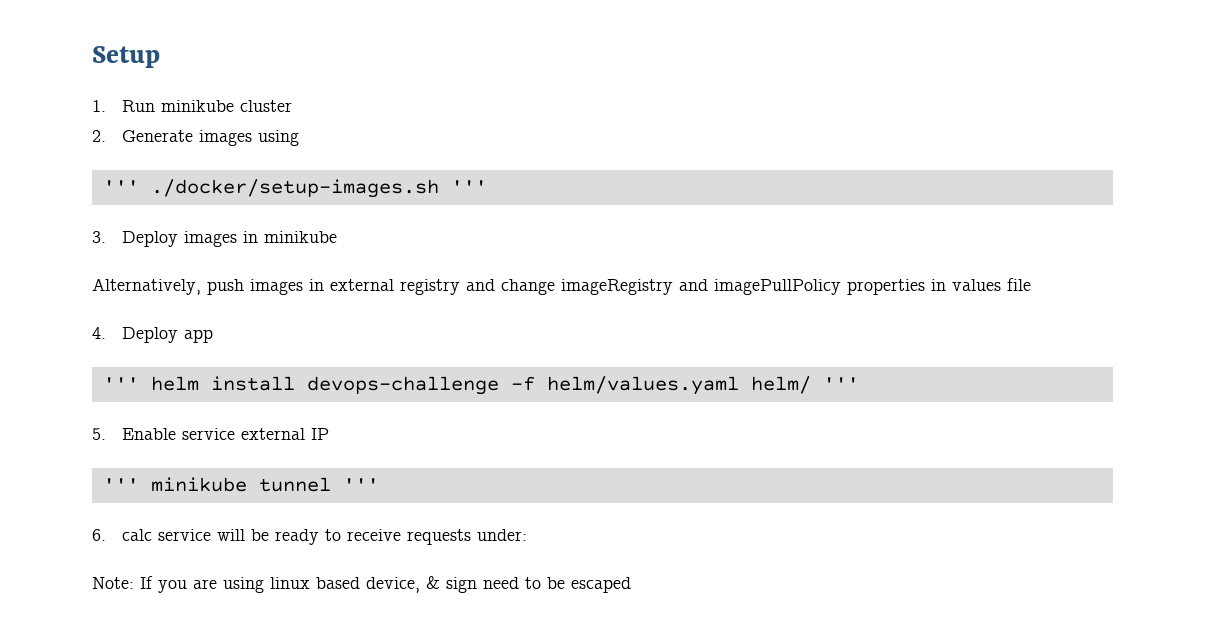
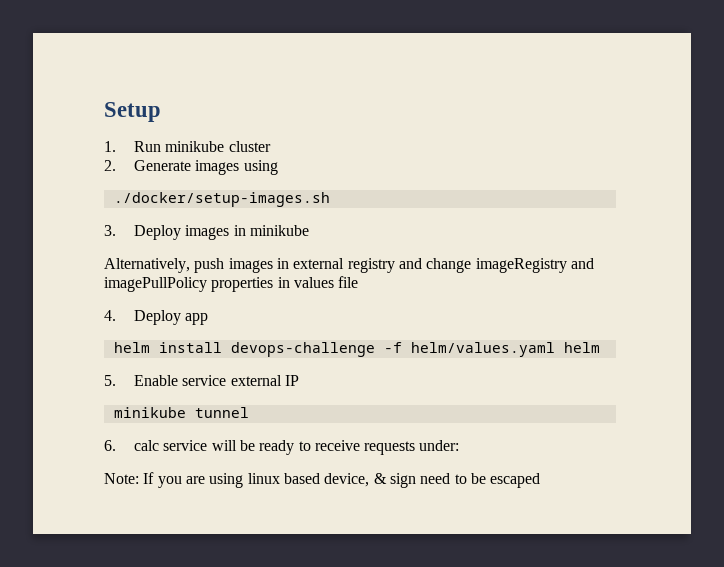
- ''' ./docker/setup-images.sh '''
+ ./docker/setup-images.sh
- ''' helm install devops-challenge -f helm/values.yaml helm/ '''
+ helm install devops-challenge -f helm/values.yaml helm
- ''' minikube tunnel '''
+ minikube tunnel

